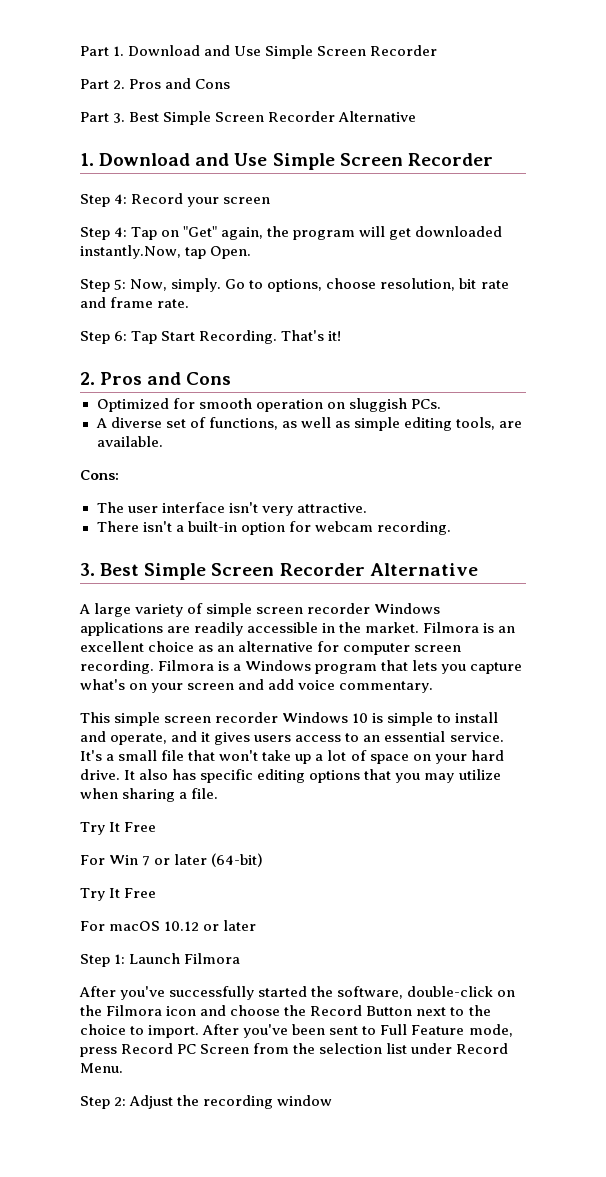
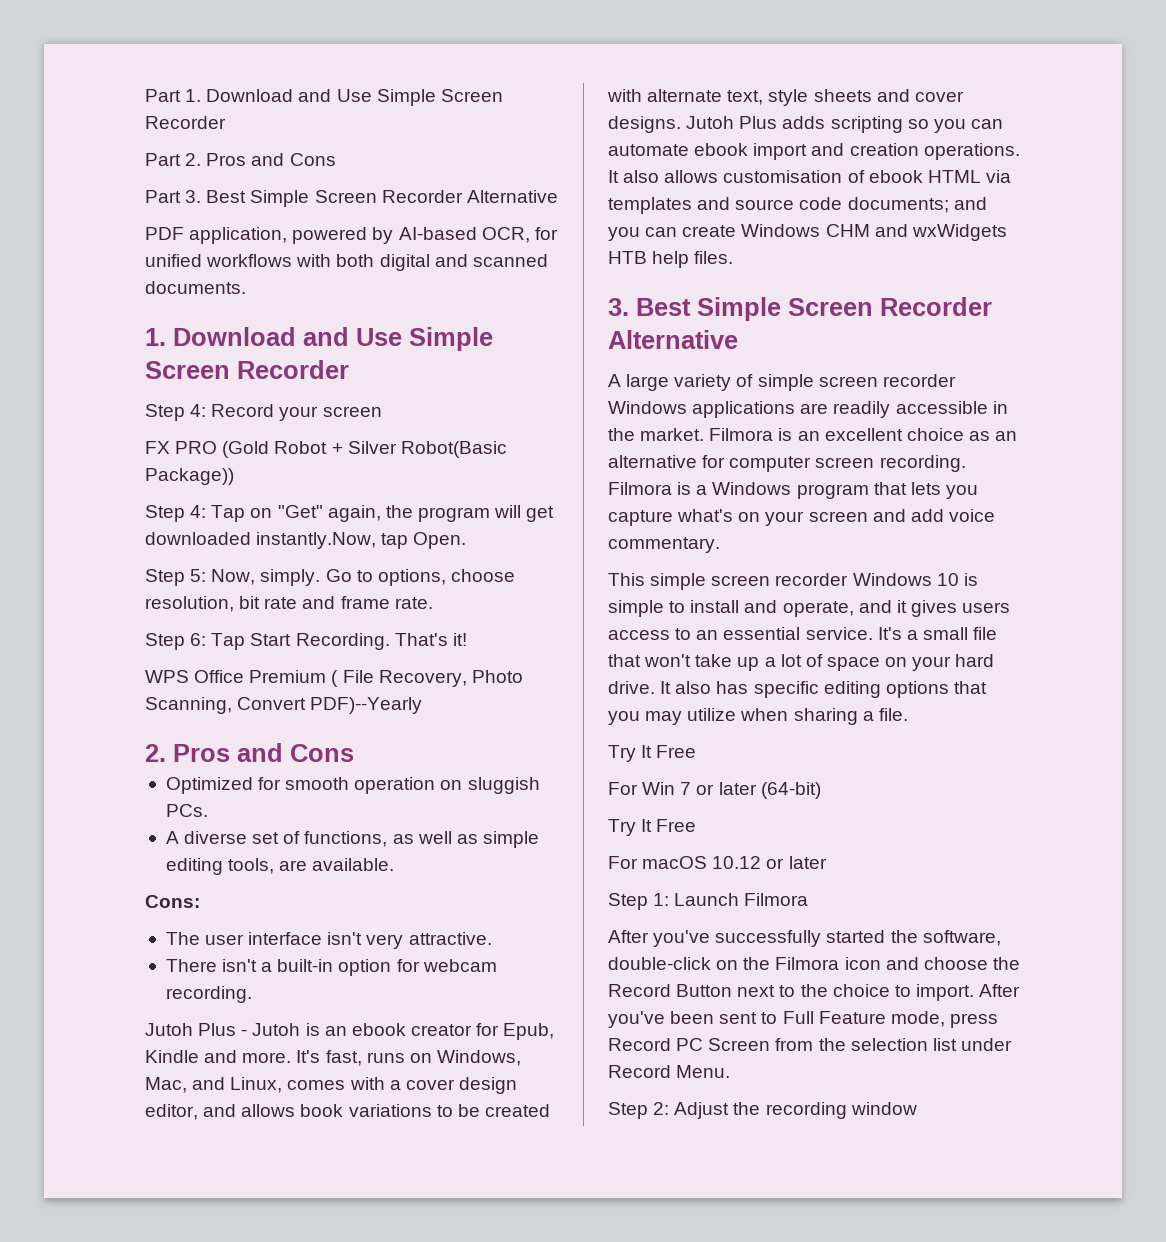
+ PDF application, powered by AI-based OCR, for unified workflows with both digital and scanned documents.
+ FX PRO (Gold Robot + Silver Robot(Basic Package))
+ WPS Office Premium ( File Recovery, Photo Scanning, Convert PDF)--Yearly
+ Jutoh Plus - Jutoh is an ebook creator for Epub, Kindle and more. It's fast, runs on Windows, Mac, and Linux, comes with a cover design editor, and allows book variations to be created with alternate text, style sheets and cover designs. Jutoh Plus adds scripting so you can automate ebook import and creation operations. It also allows customisation of ebook HTML via templates and source code documents; and you can create Windows CHM and wxWidgets HTB help files.

